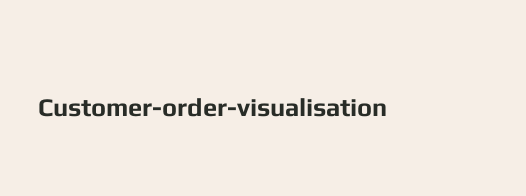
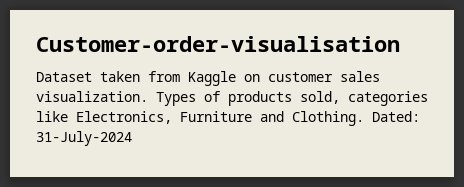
+ Dataset taken from Kaggle on customer sales visualization. Types of products sold, categories like Electronics, Furniture and Clothing. Dated: 31-July-2024

